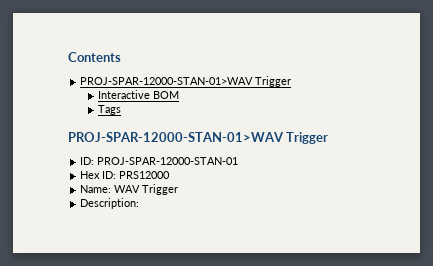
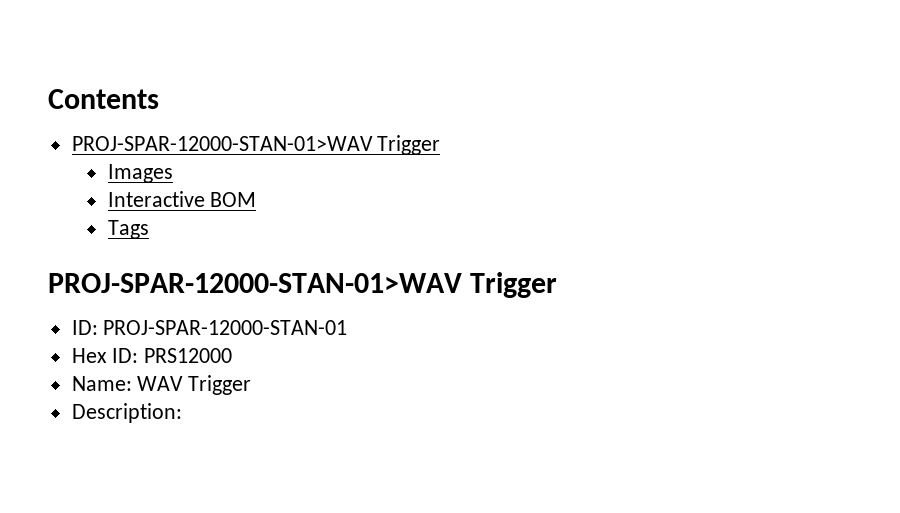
+ Images

